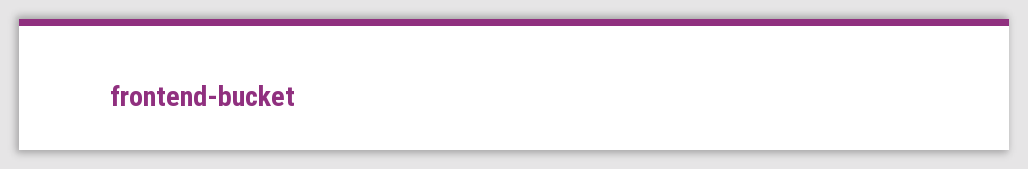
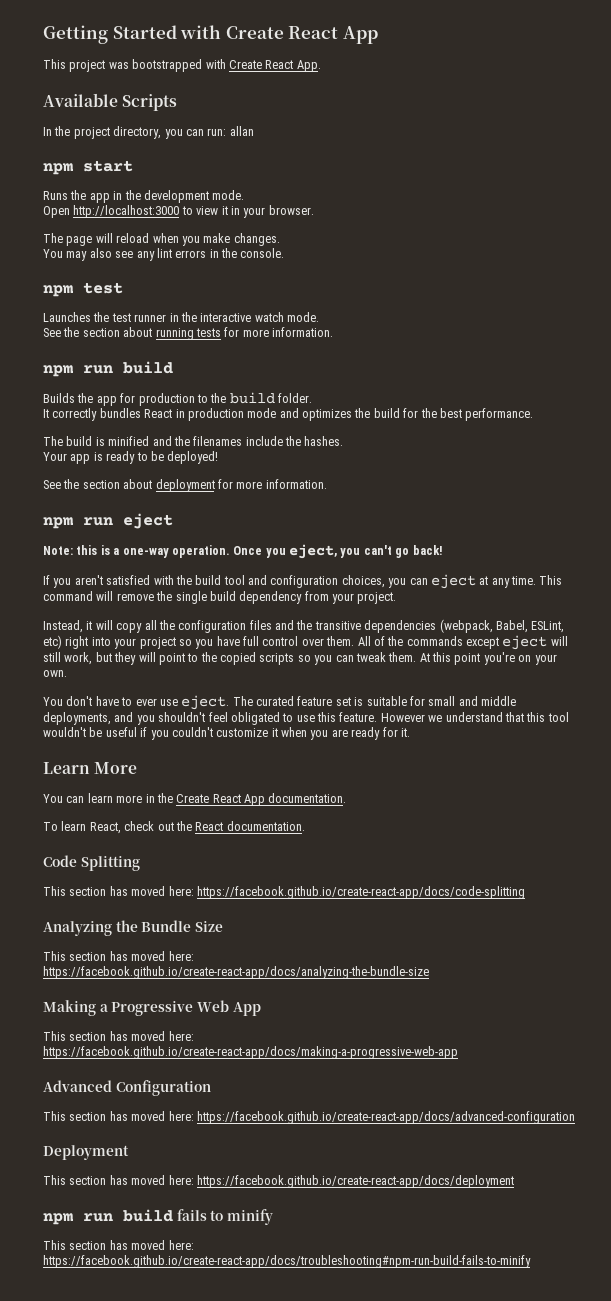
- frontend-bucket
+ Getting Started with Create React App
+ This project was bootstrapped with Create React App.
+ Available Scripts
+ In the project directory, you can run: allan
+ npm start
+ Runs the app in the development mode.
+ Open http://localhost:3000 to view it in your browser.
+ The page will reload when you make changes.
+ You may also see any lint errors in the console.
+ npm test
+ Launches the test runner in the interactive watch mode.
+ See the section about running tests for more information.
+ npm run build
+ Builds the app for production to the build folder.
+ It correctly bundles React in production mode and optimizes the build for the best performance.
+ The build is minified and the filenames include the hashes.
+ Your app is ready to be deployed!
+ See the section about deployment for more information.
+ npm run eject
+ Note: this is a one-way operation. Once you eject, you can't go back!
+ If you aren't satisfied with the build tool and configuration choices, you can eject at any time. This command will remove the single build dependency from your project.
+ Instead, it will copy all the configuration files and the transitive dependencies (webpack, Babel, ESLint, etc) right into your project so you have full control over them. All of the commands except eject will still work, but they will point to the copied scripts so you can tweak them. At this point you're on your own.
+ You don't have to ever use eject. The curated feature set is suitable for small and middle deployments, and you shouldn't feel obligated to use this feature. However we understand that this tool wouldn't be useful if you couldn't customize it when you are ready for it.
+ Learn More
+ You can learn more in the Create React App documentation.
+ To learn React, check out the React documentation.
+ Code Splitting
+ This section has moved here: https://facebook.github.io/create-react-app/docs/code-splitting
+ Analyzing the Bundle Size
+ This section has moved here: https://facebook.github.io/create-react-app/docs/analyzing-the-bundle-size
+ Making a Progressive Web App
+ This section has moved here: https://facebook.github.io/create-react-app/docs/making-a-progressive-web-app
+ Advanced Configuration
+ This section has moved here: https://facebook.github.io/create-react-app/docs/advanced-configuration
+ Deployment
+ This section has moved here: https://facebook.github.io/create-react-app/docs/deployment
+ npm run build fails to minify
+ This section has moved here: https://facebook.github.io/create-react-app/docs/troubleshooting#npm-run-build-fails-to-minify

